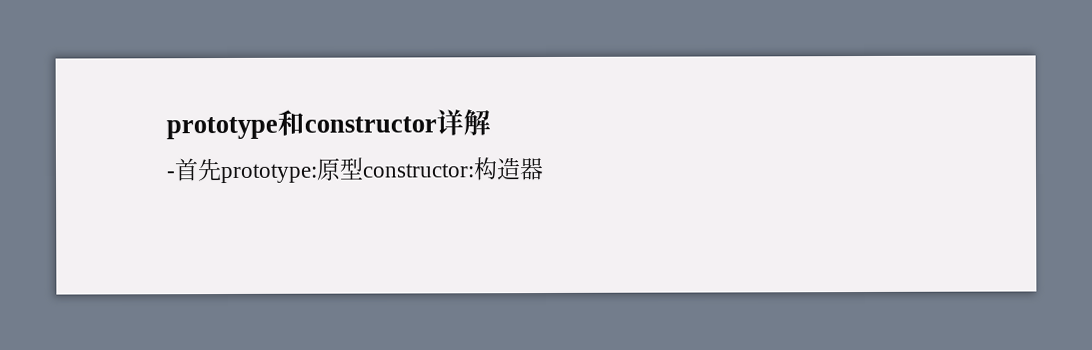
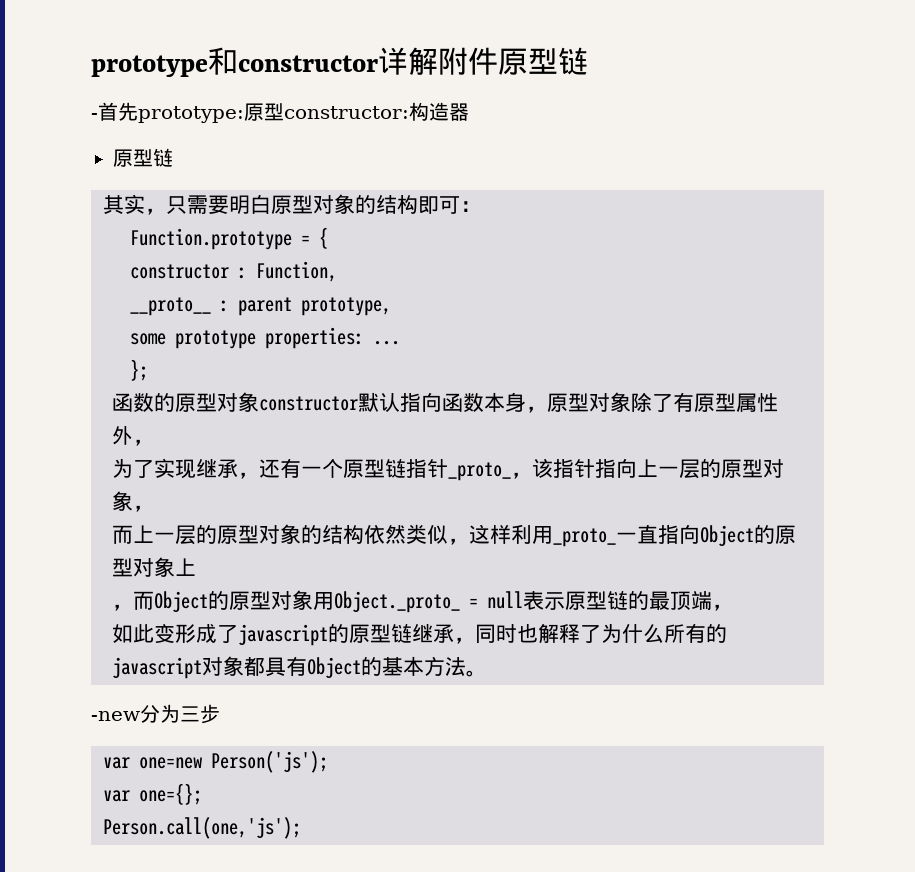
- prototype和constructor详解
+ prototype和constructor详解附件原型链
  -首先prototype:原型constructor:构造器
+ 原型链
+ 其实，只需要明白原型对象的结构即可：
+ Function.prototype = {
+ constructor : Function,
+ __proto__ : parent prototype,
+ some prototype properties: ...
+ };
+ 函数的原型对象constructor默认指向函数本身，原型对象除了有原型属性外，
+ 为了实现继承，还有一个原型链指针_proto_，该指针指向上一层的原型对象，
+ 而上一层的原型对象的结构依然类似，这样利用_proto_一直指向Object的原型对象上
+ ，而Object的原型对象用Object._proto_ = null表示原型链的最顶端，
+ 如此变形成了javascript的原型链继承，同时也解释了为什么所有的javascript对象都具有Object的基本方法。
+ -new分为三步
+ var one=new Person('js');
+ var one={};
+ Person.call(one,'js');

